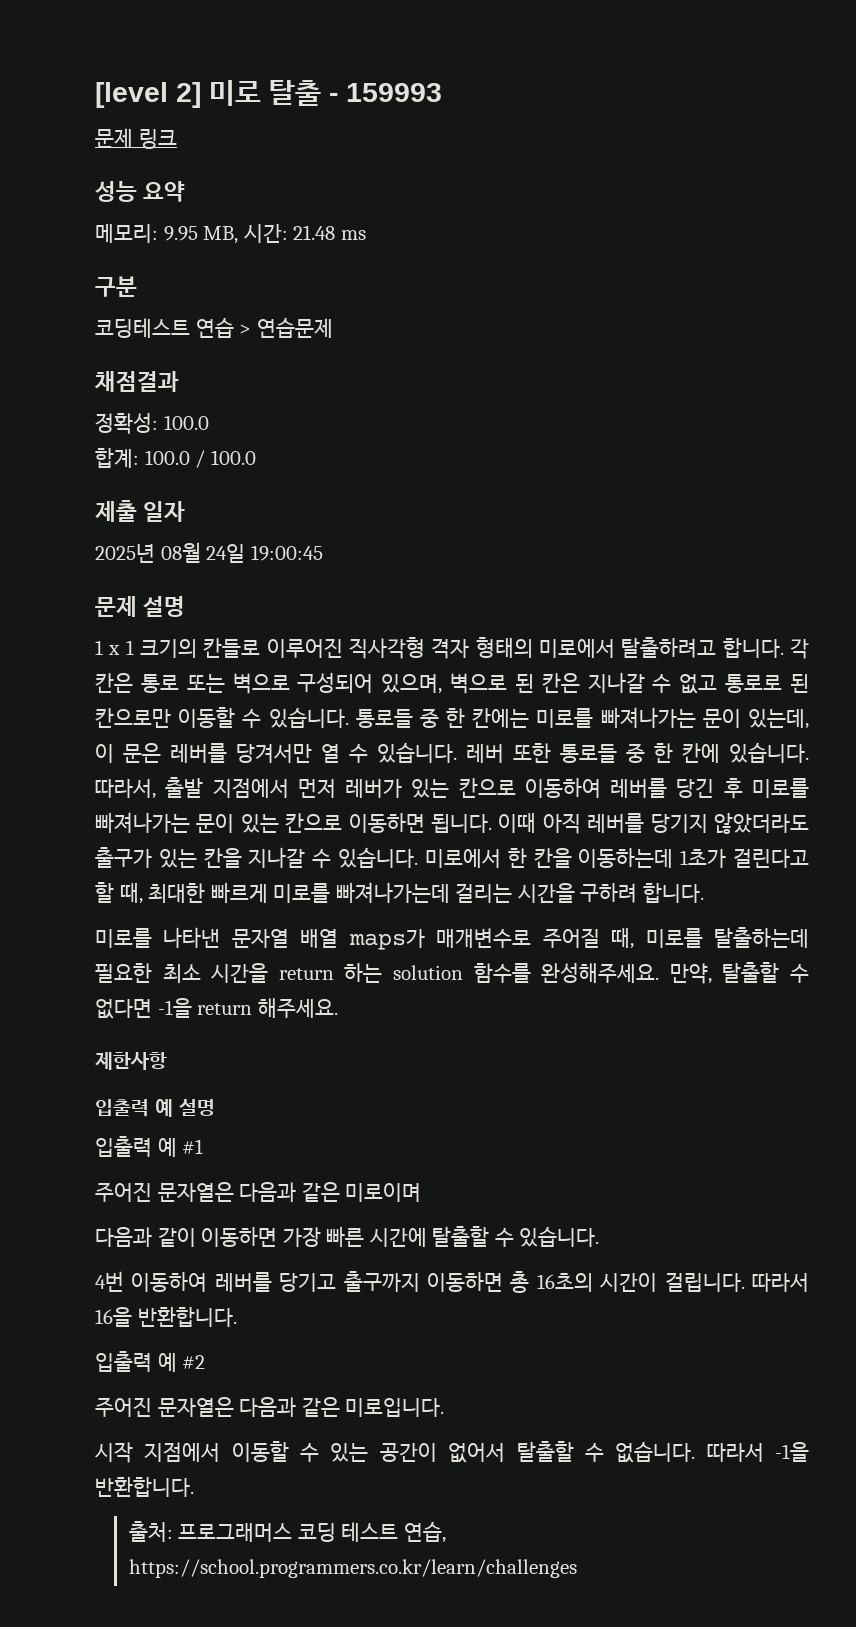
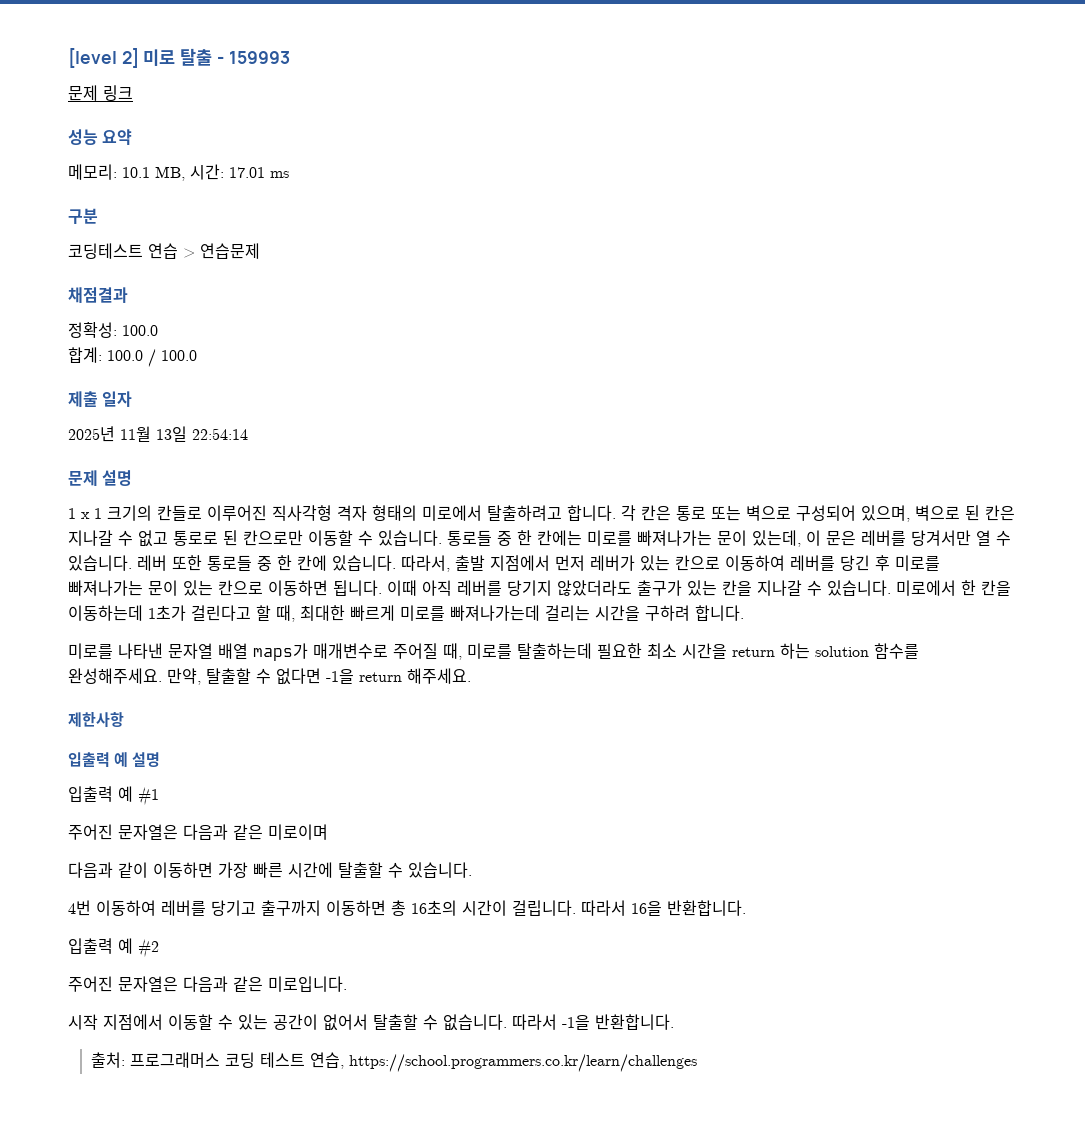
- 메모리: 9.95 MB, 시간: 21.48 ms
+ 메모리: 10.1 MB, 시간: 17.01 ms
- 2025년 08월 24일 19:00:45
+ 2025년 11월 13일 22:54:14

